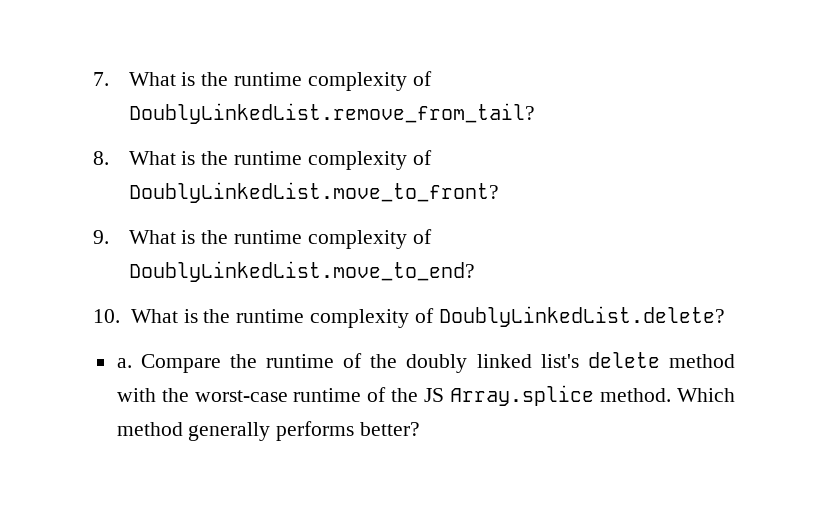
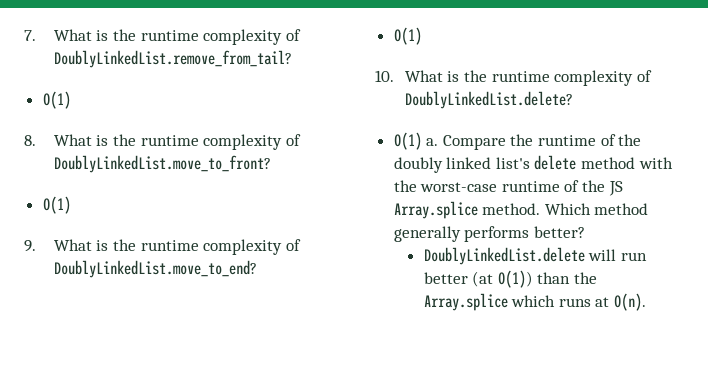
  7. What is the runtime complexity of DoublyLinkedList.remove_from_tail?
+ O(1)
  8. What is the runtime complexity of DoublyLinkedList.move_to_front?
+ O(1)
  9. What is the runtime complexity of DoublyLinkedList.move_to_end?
+ O(1)
- a.
+ O(1) a.
+ DoublyLinkedList.delete will run better (at O(1)) than the Array.splice which runs at O(n).

